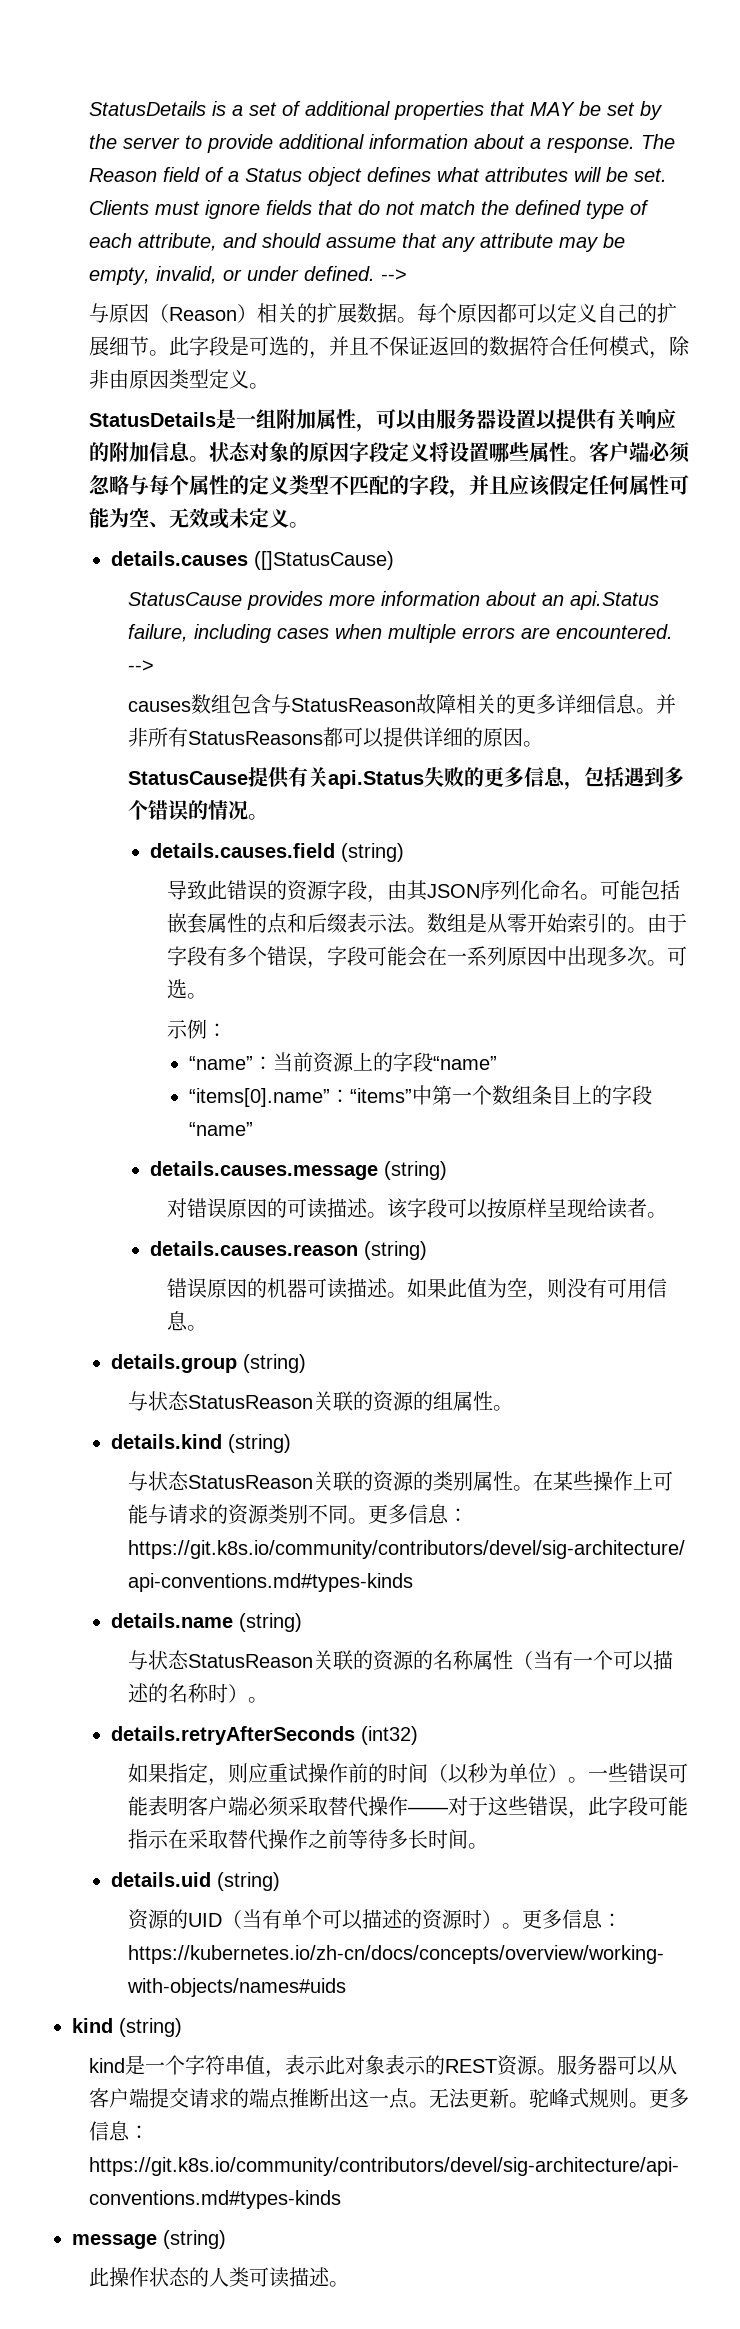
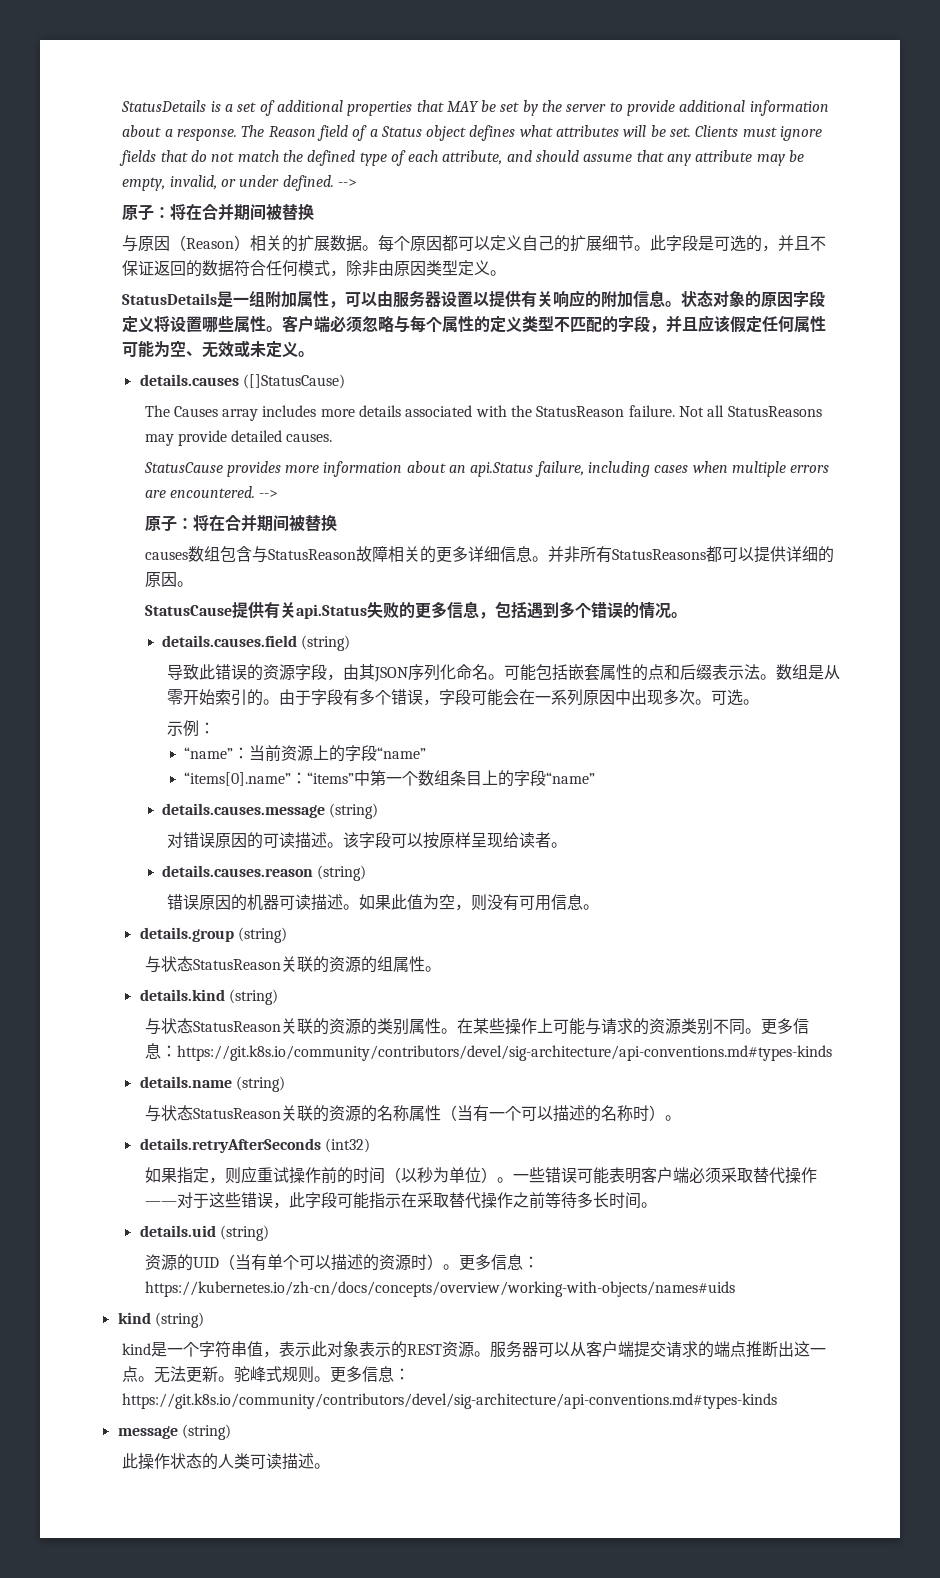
  Clients must ignore fields that do not match the defined type of each attribute, and should assume that any attribute may be empty, invalid, or under defined. -->
+ 原子：将在合并期间被替换
+ The Causes array includes more details associated with the StatusReason failure. Not all StatusReasons may provide detailed causes.
  StatusCause provides more information about an api.Status failure, including cases when multiple errors are encountered. -->
+ 原子：将在合并期间被替换

